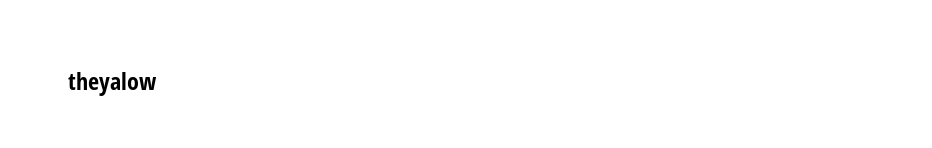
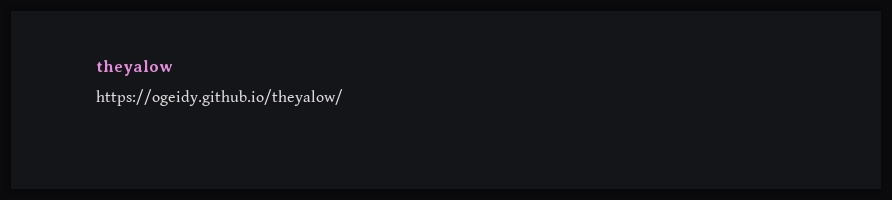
+ https://ogeidy.github.io/theyalow/

